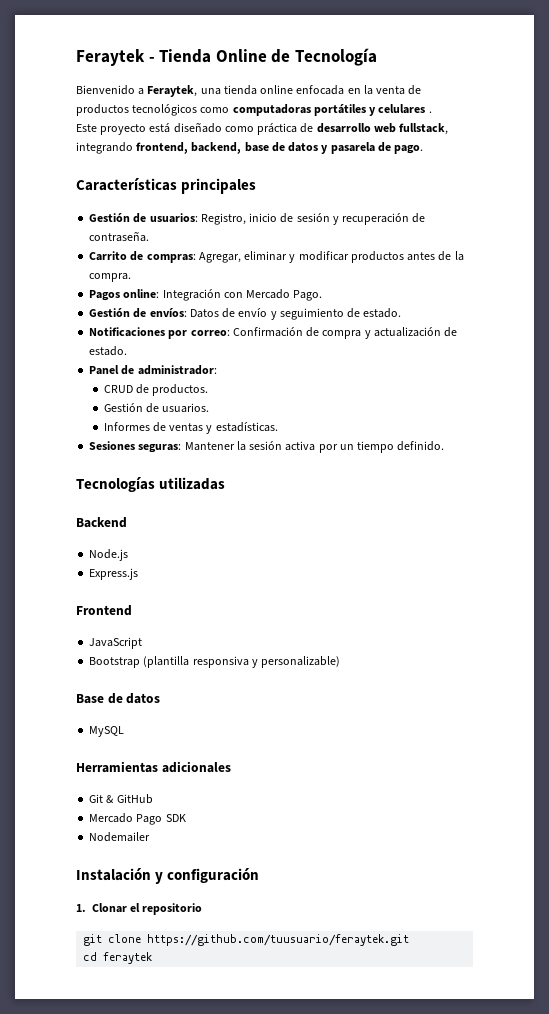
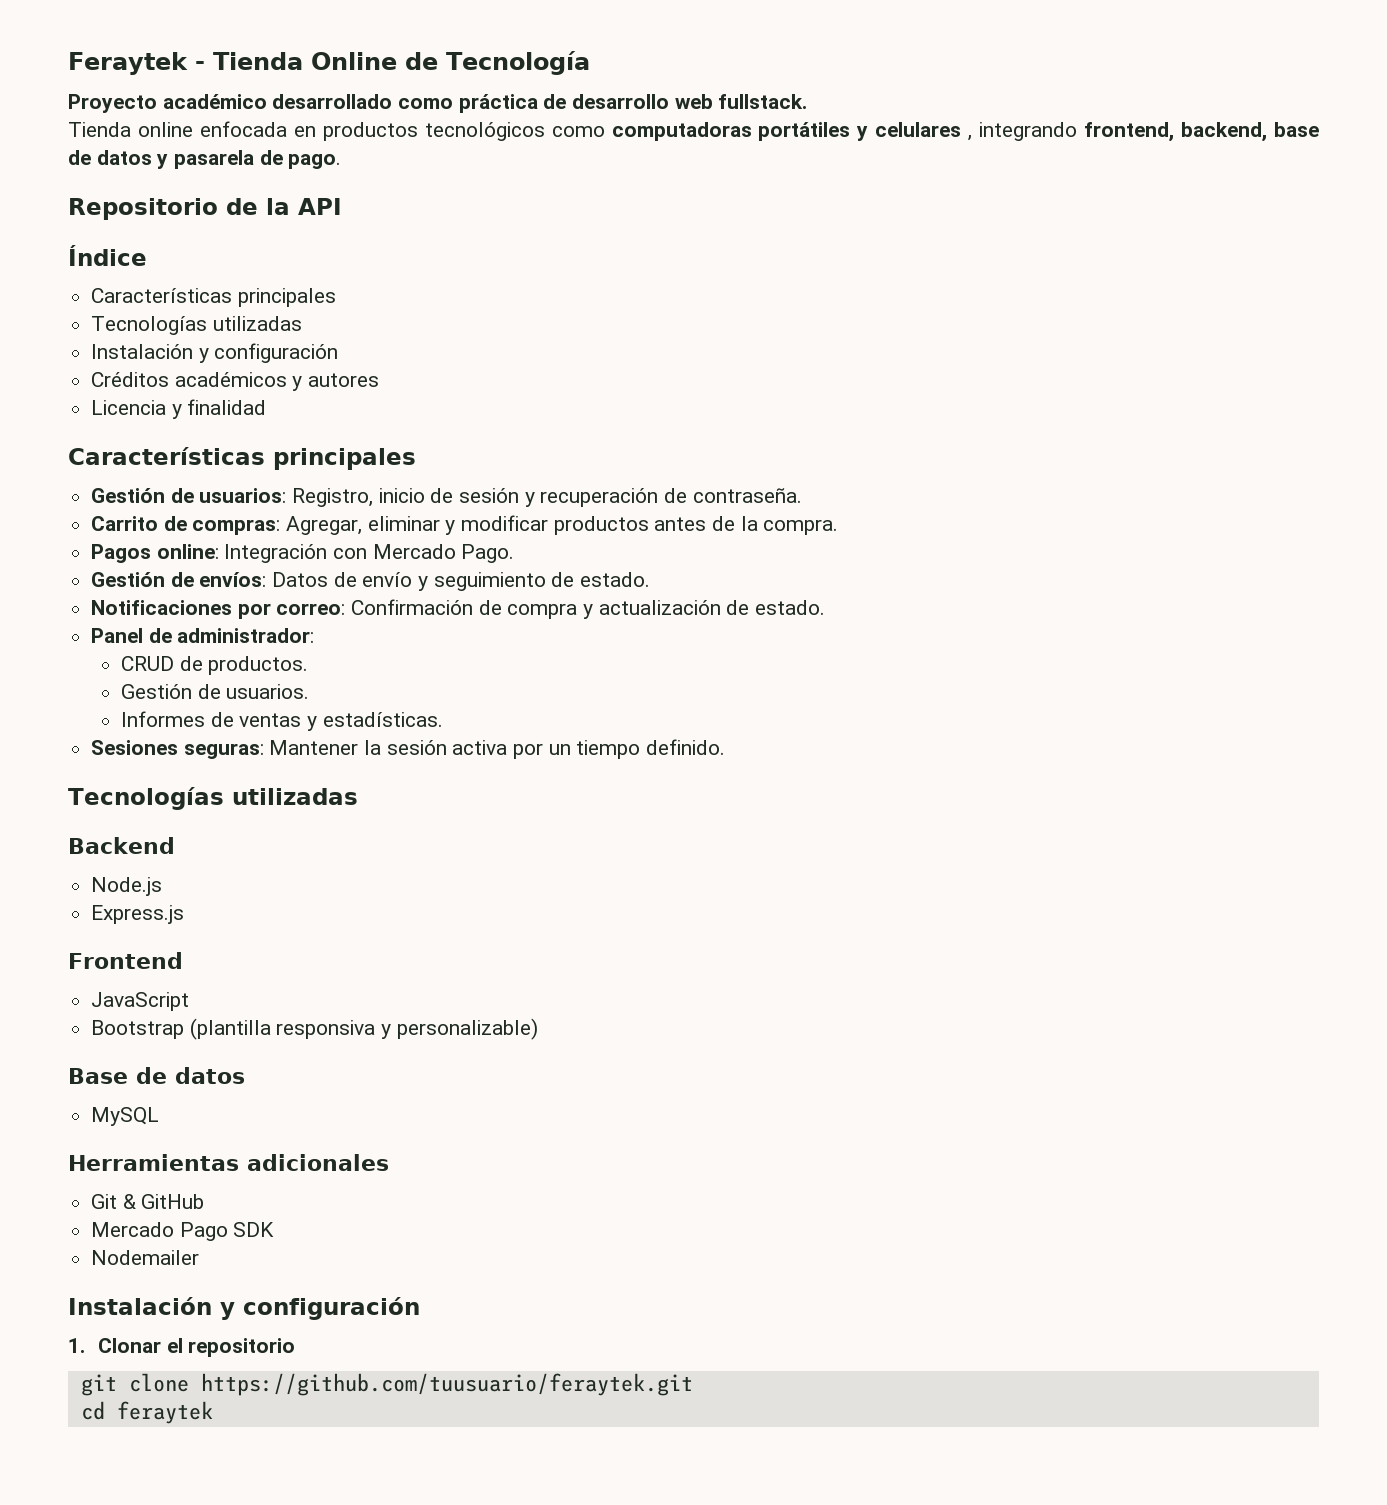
- Bienvenido a Feraytek, una tienda online enfocada en la venta de productos tecnológicos como computadoras portátiles y celulares .
- Este proyecto está diseñado como práctica de desarrollo web fullstack, integrando frontend, backend, base de datos y pasarela de pago.
+ Proyecto académico desarrollado como práctica de desarrollo web fullstack.
+ Tienda online enfocada en productos tecnológicos como computadoras portátiles y celulares , integrando frontend, backend, base de datos y pasarela de pago.
+ Repositorio de la API
+ Índice
+ Características principales
+ Tecnologías utilizadas
+ Instalación y configuración
+ Créditos académicos y autores
+ Licencia y finalidad

